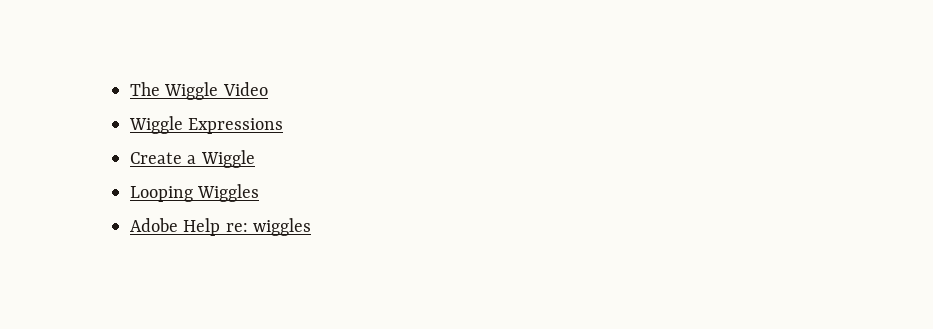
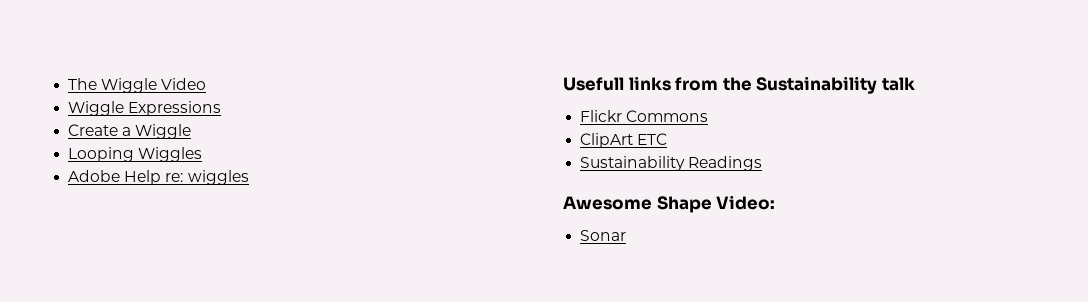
+ Usefull links from the Sustainability talk
+ Flickr Commons
+ ClipArt ETC
+ Sustainability Readings
+ Awesome Shape Video:
+ Sonar

